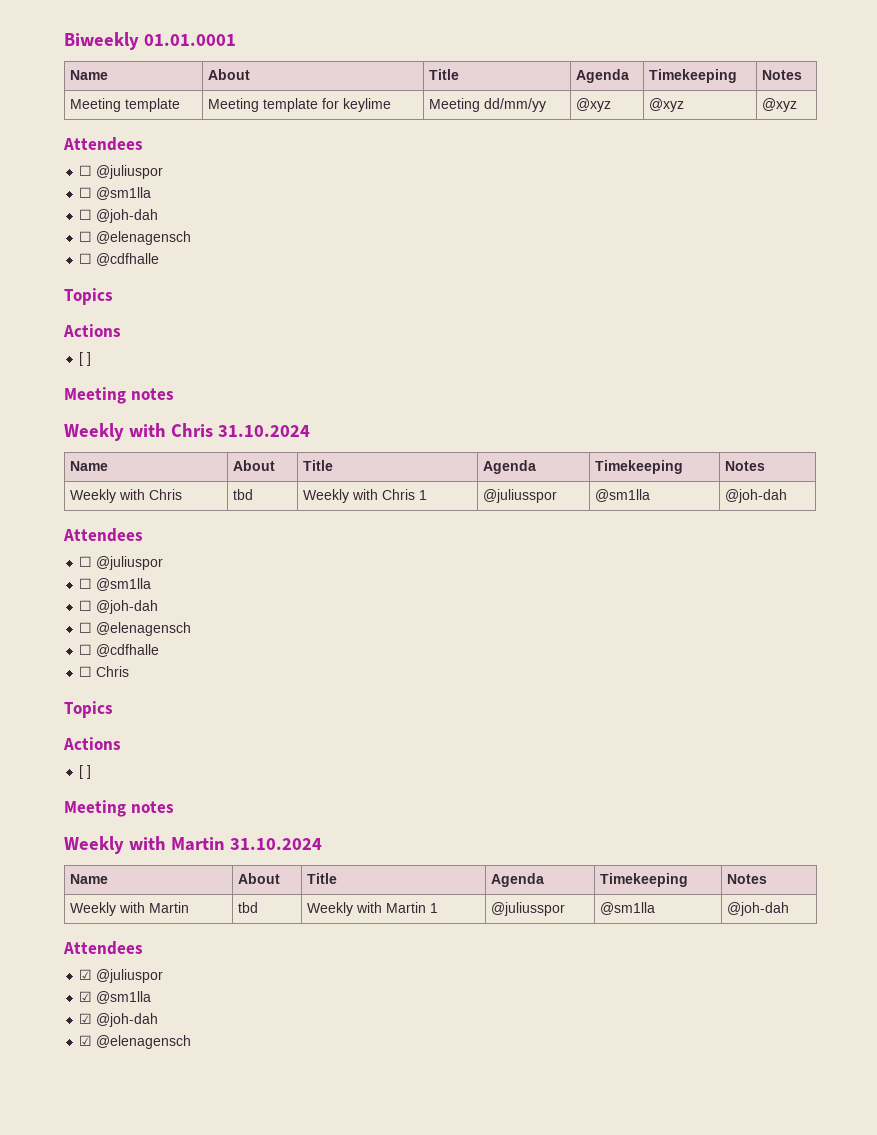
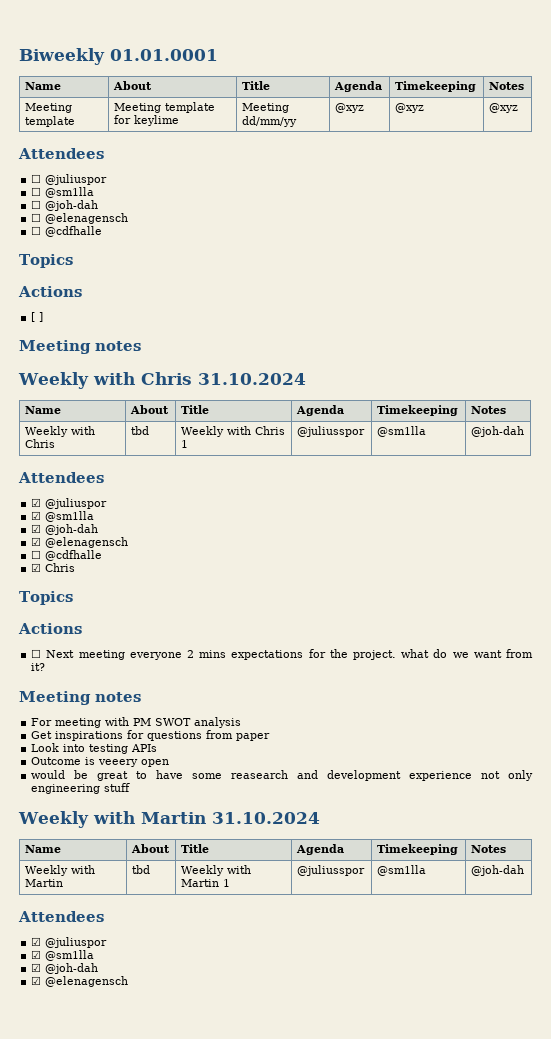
  Weekly with Chris | tbd | Weekly with Chris 1 | @juliusspor | @sm1lla | @joh-dah
  Attendees
- ☐ @juliuspor
- ☐ @sm1lla
- ☐ @joh-dah
- ☐ @elenagensch
+ ☑ @juliuspor
+ ☑ @sm1lla
+ ☑ @joh-dah
+ ☑ @elenagensch
  ☐ @cdfhalle
- ☐ Chris
+ ☑ Chris
  Topics
  Actions
- [ ]
+ ☐ Next meeting everyone 2 mins expectations for the project. what do we want from it?
  Meeting notes
+ For meeting with PM SWOT analysis
+ Get inspirations for questions from paper
+ Look into testing APIs
+ Outcome is veeery open
+ would be great to have some reasearch and development experience not only engineering stuff

